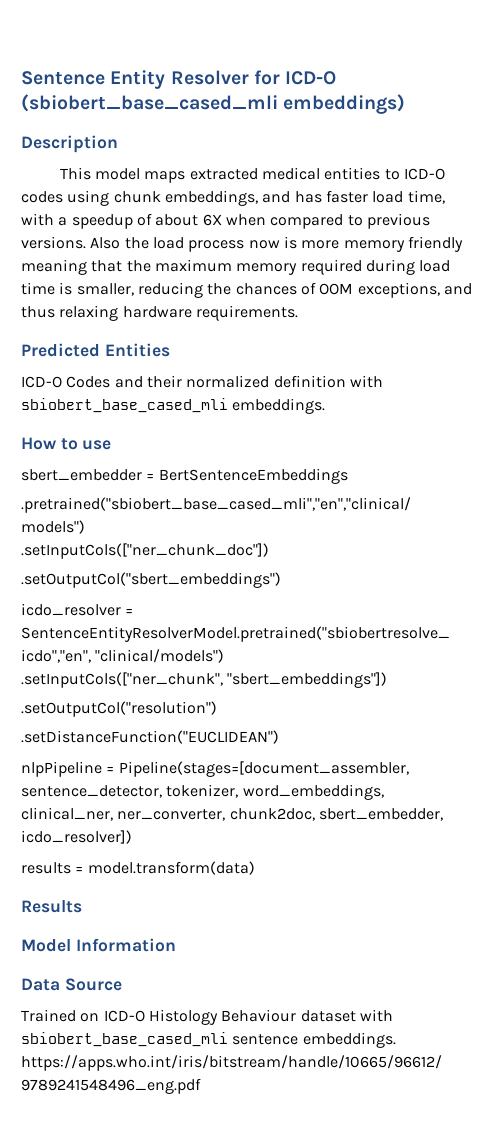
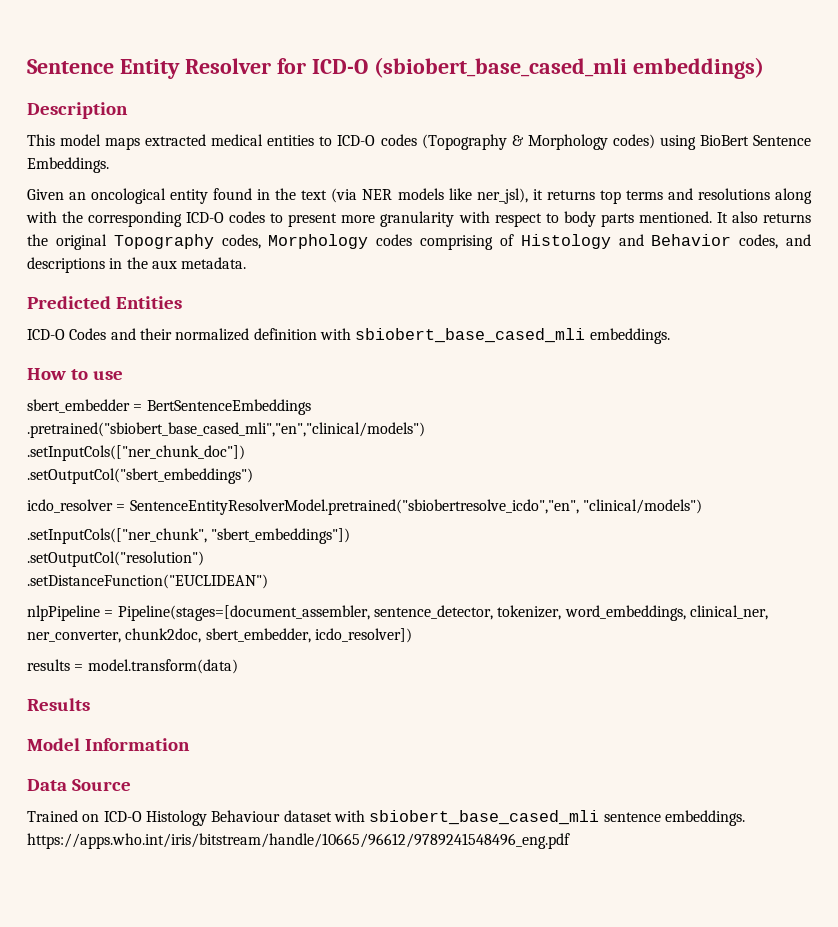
- This model maps extracted medical entities to ICD-O codes using chunk embeddings, and has faster load time, with a speedup of about 6X when compared to previous versions. Also the load process now is more memory friendly meaning that the maximum memory required during load time is smaller, reducing the chances of OOM exceptions, and thus relaxing hardware requirements.
+ This model maps extracted medical entities to ICD-O codes (Topography & Morphology codes) using BioBert Sentence Embeddings.
+ Given an oncological entity found in the text (via NER models like ner_jsl), it returns top terms and resolutions along with the corresponding ICD-O codes to present more granularity with respect to body parts mentioned. It also returns the original Topography codes, Morphology codes comprising of Histology and Behavior codes, and descriptions in the aux metadata.

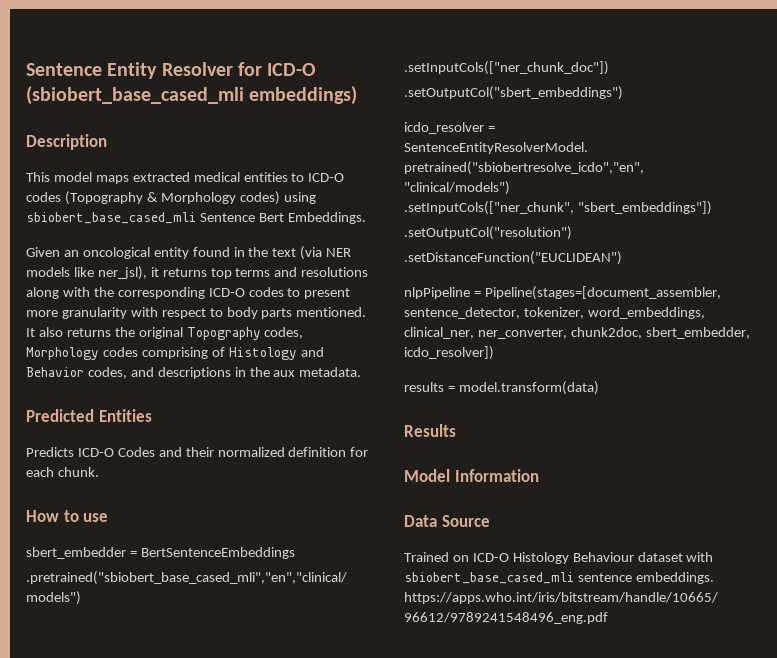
- This model maps extracted medical entities to ICD-O codes (Topography & Morphology codes) using BioBert Sentence Embeddings.
+ This model maps extracted medical entities to ICD-O codes (Topography & Morphology codes) using sbiobert_base_cased_mli Sentence Bert Embeddings.
- ICD-O Codes and their normalized definition with sbiobert_base_cased_mli embeddings.
+ Predicts ICD-O Codes and their normalized definition for each chunk.

